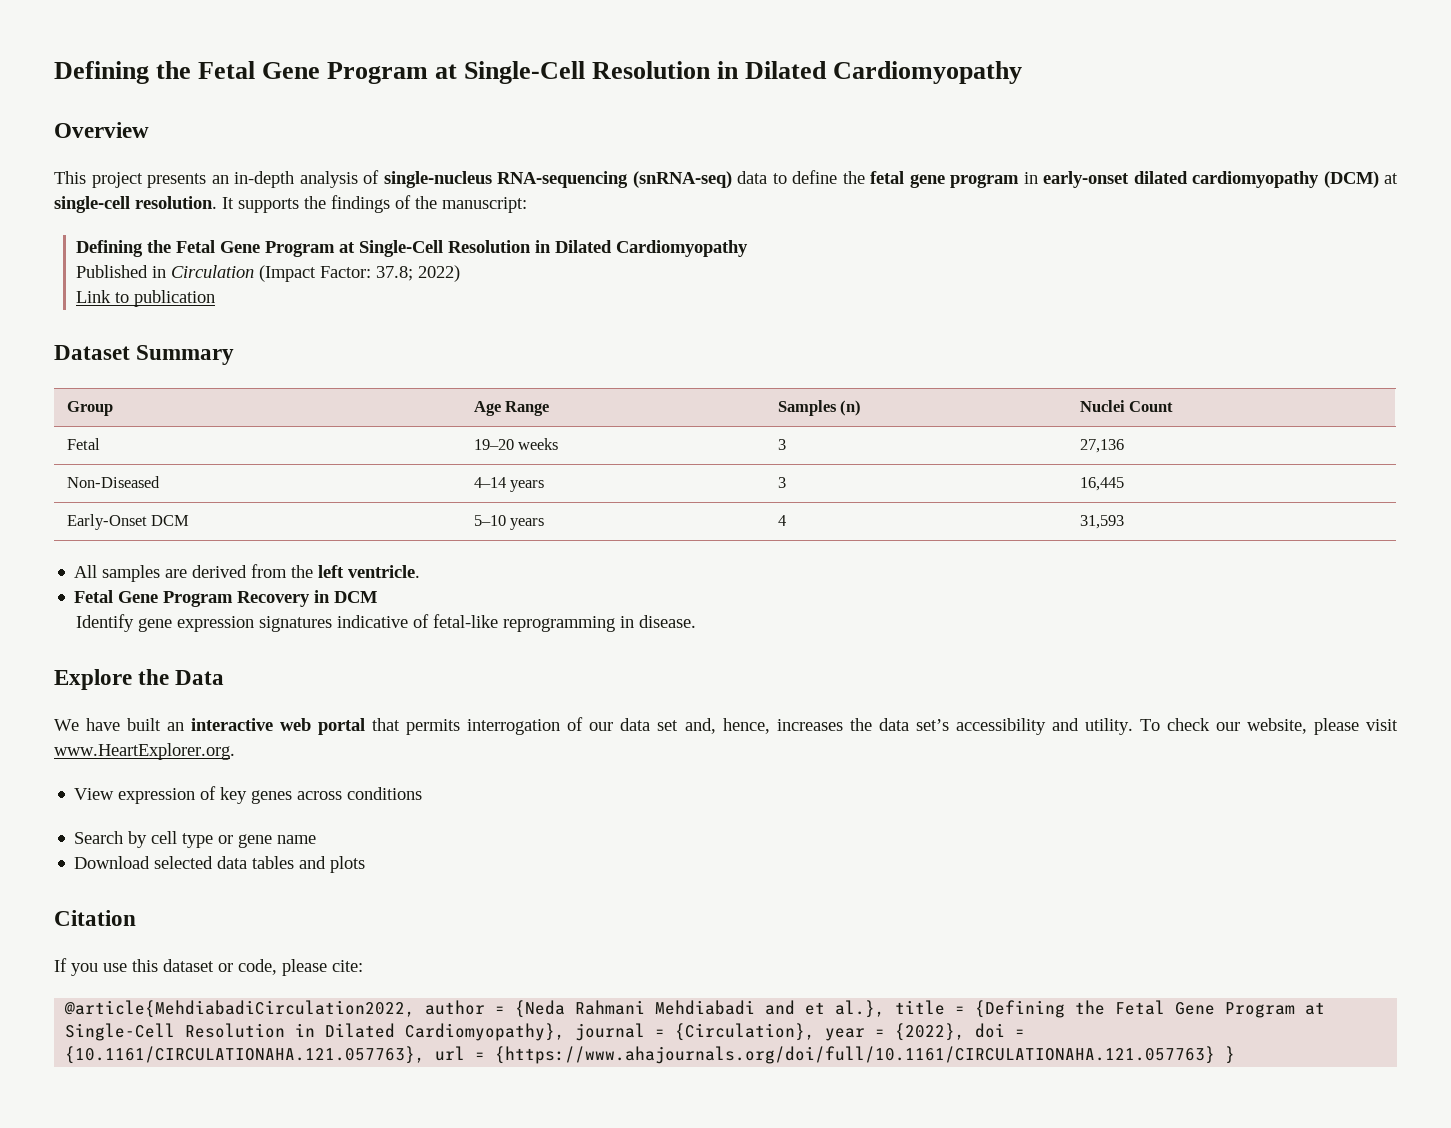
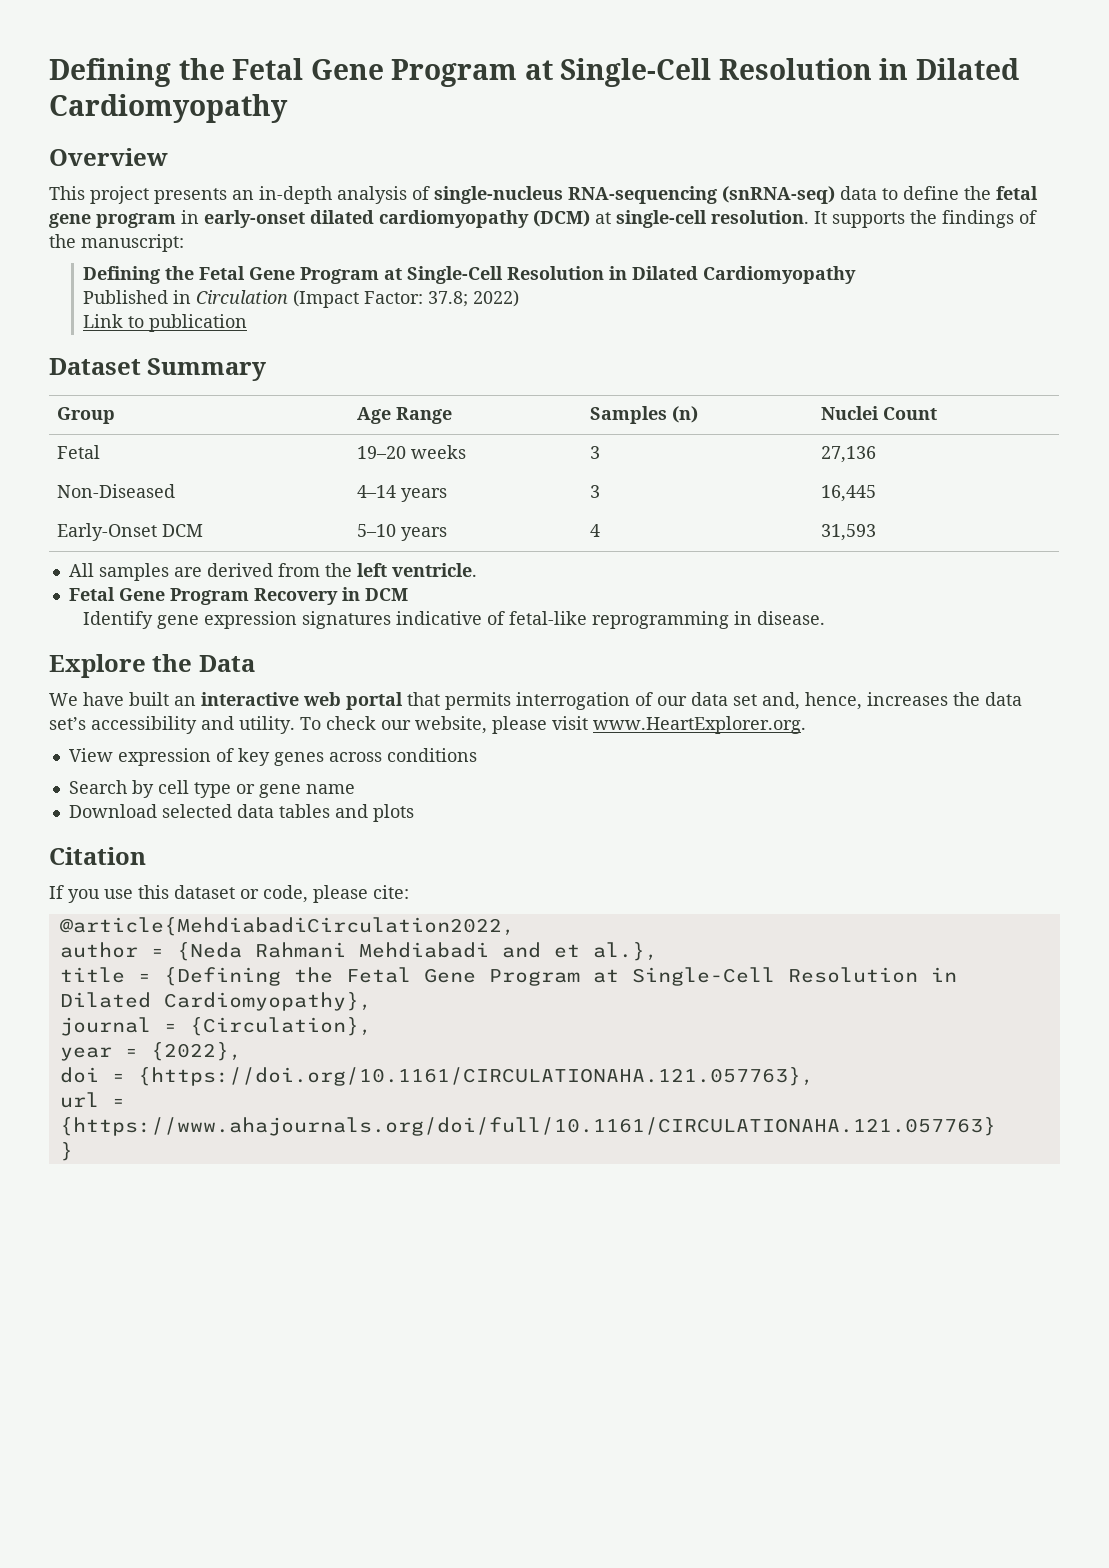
- @article{MehdiabadiCirculation2022, author = {Neda Rahmani Mehdiabadi and et al.}, title = {Defining the Fetal Gene Program at Single-Cell Resolution in Dilated Cardiomyopathy}, journal = {Circulation}, year = {2022}, doi = {10.1161/CIRCULATIONAHA.121.057763}, url = {https://www.ahajournals.org/doi/full/10.1161/CIRCULATIONAHA.121.057763} }
+ @article{MehdiabadiCirculation2022,
+ author = {Neda Rahmani Mehdiabadi and et al.},
+ title = {Defining the Fetal Gene Program at Single-Cell Resolution in Dilated Cardiomyopathy},
+ journal = {Circulation},
+ year = {2022},
+ doi = {https://doi.org/10.1161/CIRCULATIONAHA.121.057763},
+ url = {https://www.ahajournals.org/doi/full/10.1161/CIRCULATIONAHA.121.057763}
+ }

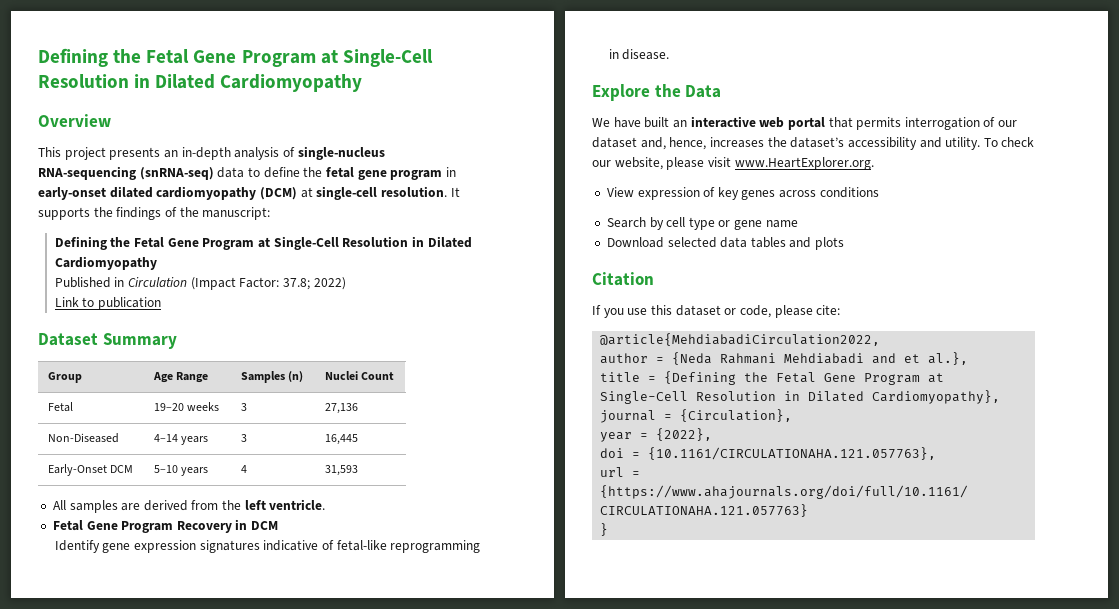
- We have built an interactive web portal that permits interrogation of our data set and, hence, increases the data set’s accessibility and utility.
+ We have built an interactive web portal that permits interrogation of our dataset and, hence, increases the dataset’s accessibility and utility.
- doi = {https://doi.org/10.1161/CIRCULATIONAHA.121.057763},
+ doi = {10.1161/CIRCULATIONAHA.121.057763},

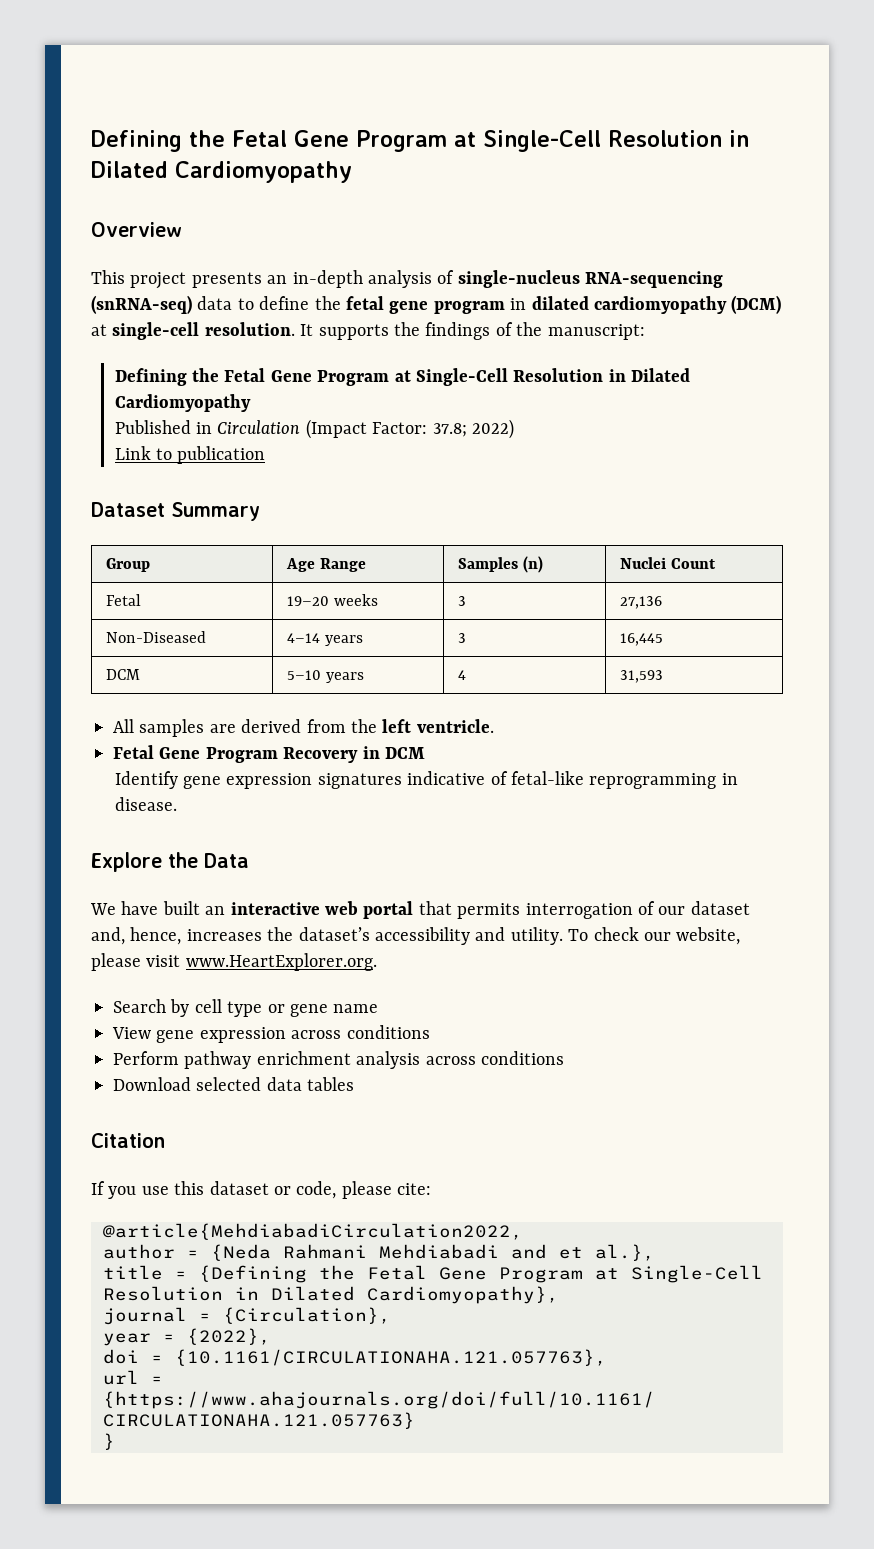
- This project presents an in-depth analysis of single-nucleus RNA-sequencing (snRNA-seq) data to define the fetal gene program in early-onset dilated cardiomyopathy (DCM) at single-cell resolution.
+ This project presents an in-depth analysis of single-nucleus RNA-sequencing (snRNA-seq) data to define the fetal gene program in dilated cardiomyopathy (DCM) at single-cell resolution.
- Early-Onset DCM | 5–10 years | 4 | 31,593
+ DCM | 5–10 years | 4 | 31,593
- View expression of key genes across conditions
+ View gene expression across conditions
+ Perform pathway enrichment analysis across conditions
- Download selected data tables and plots
+ Download selected data tables

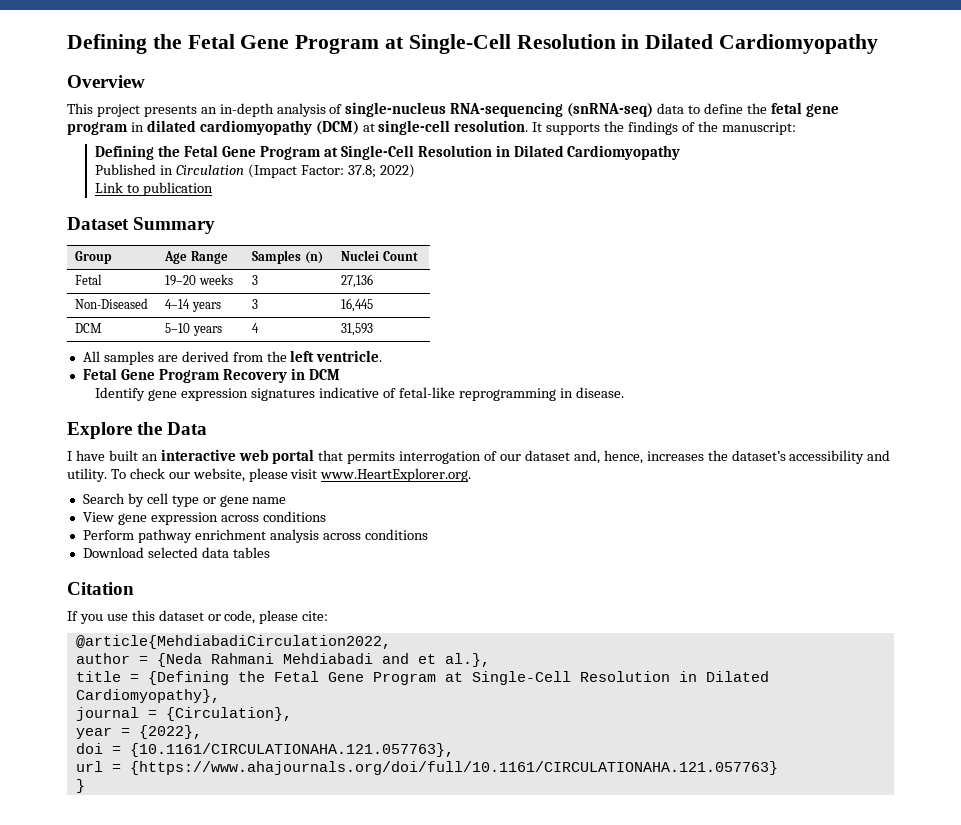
- We have built an interactive web portal that permits interrogation of our dataset and, hence, increases the dataset’s accessibility and utility.
+ I have built an interactive web portal that permits interrogation of our dataset and, hence, increases the dataset’s accessibility and utility.

